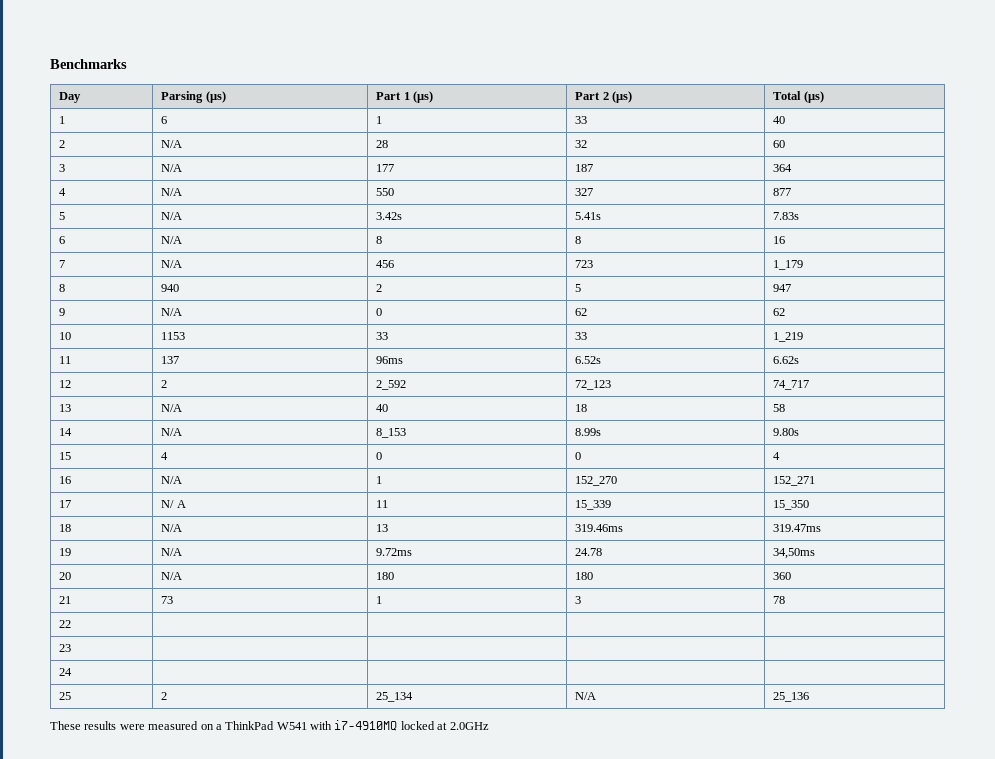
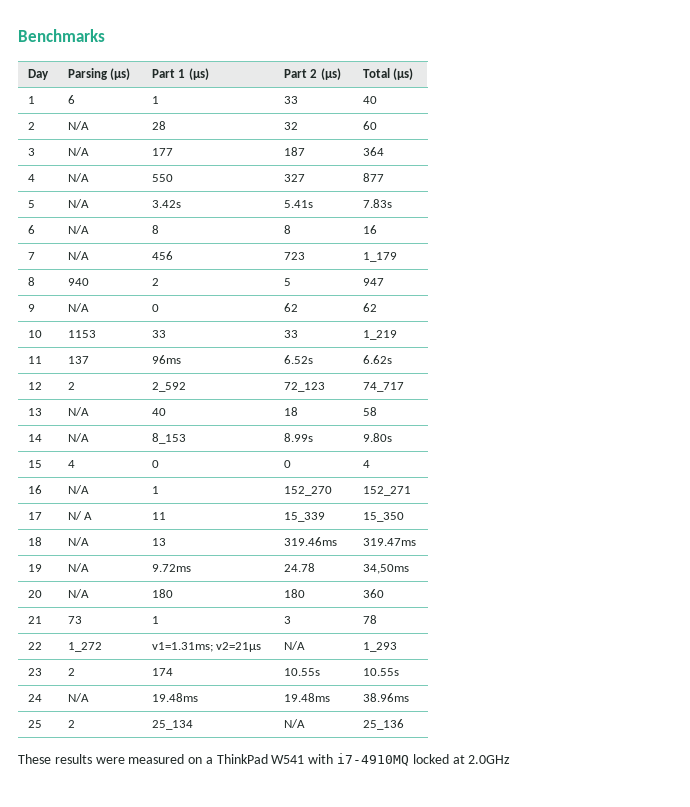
- 22 | | | |
- 23 | | | |
- 24 | | | |
+ 22 | 1_272 | v1=1.31ms; v2=21μs | N/A | 1_293
+ 23 | 2 | 174 | 10.55s | 10.55s
+ 24 | N/A | 19.48ms | 19.48ms | 38.96ms

